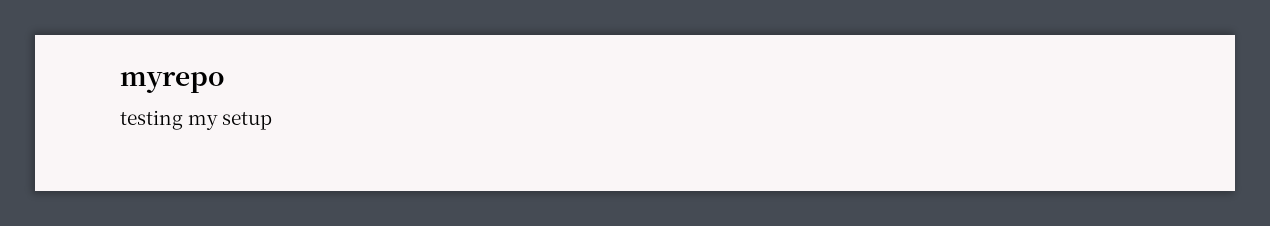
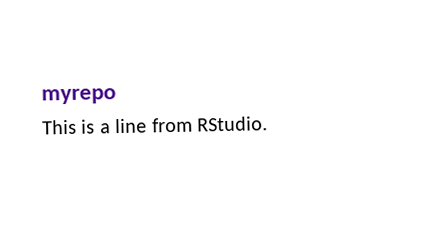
- testing my setup
+ This is a line from RStudio.

